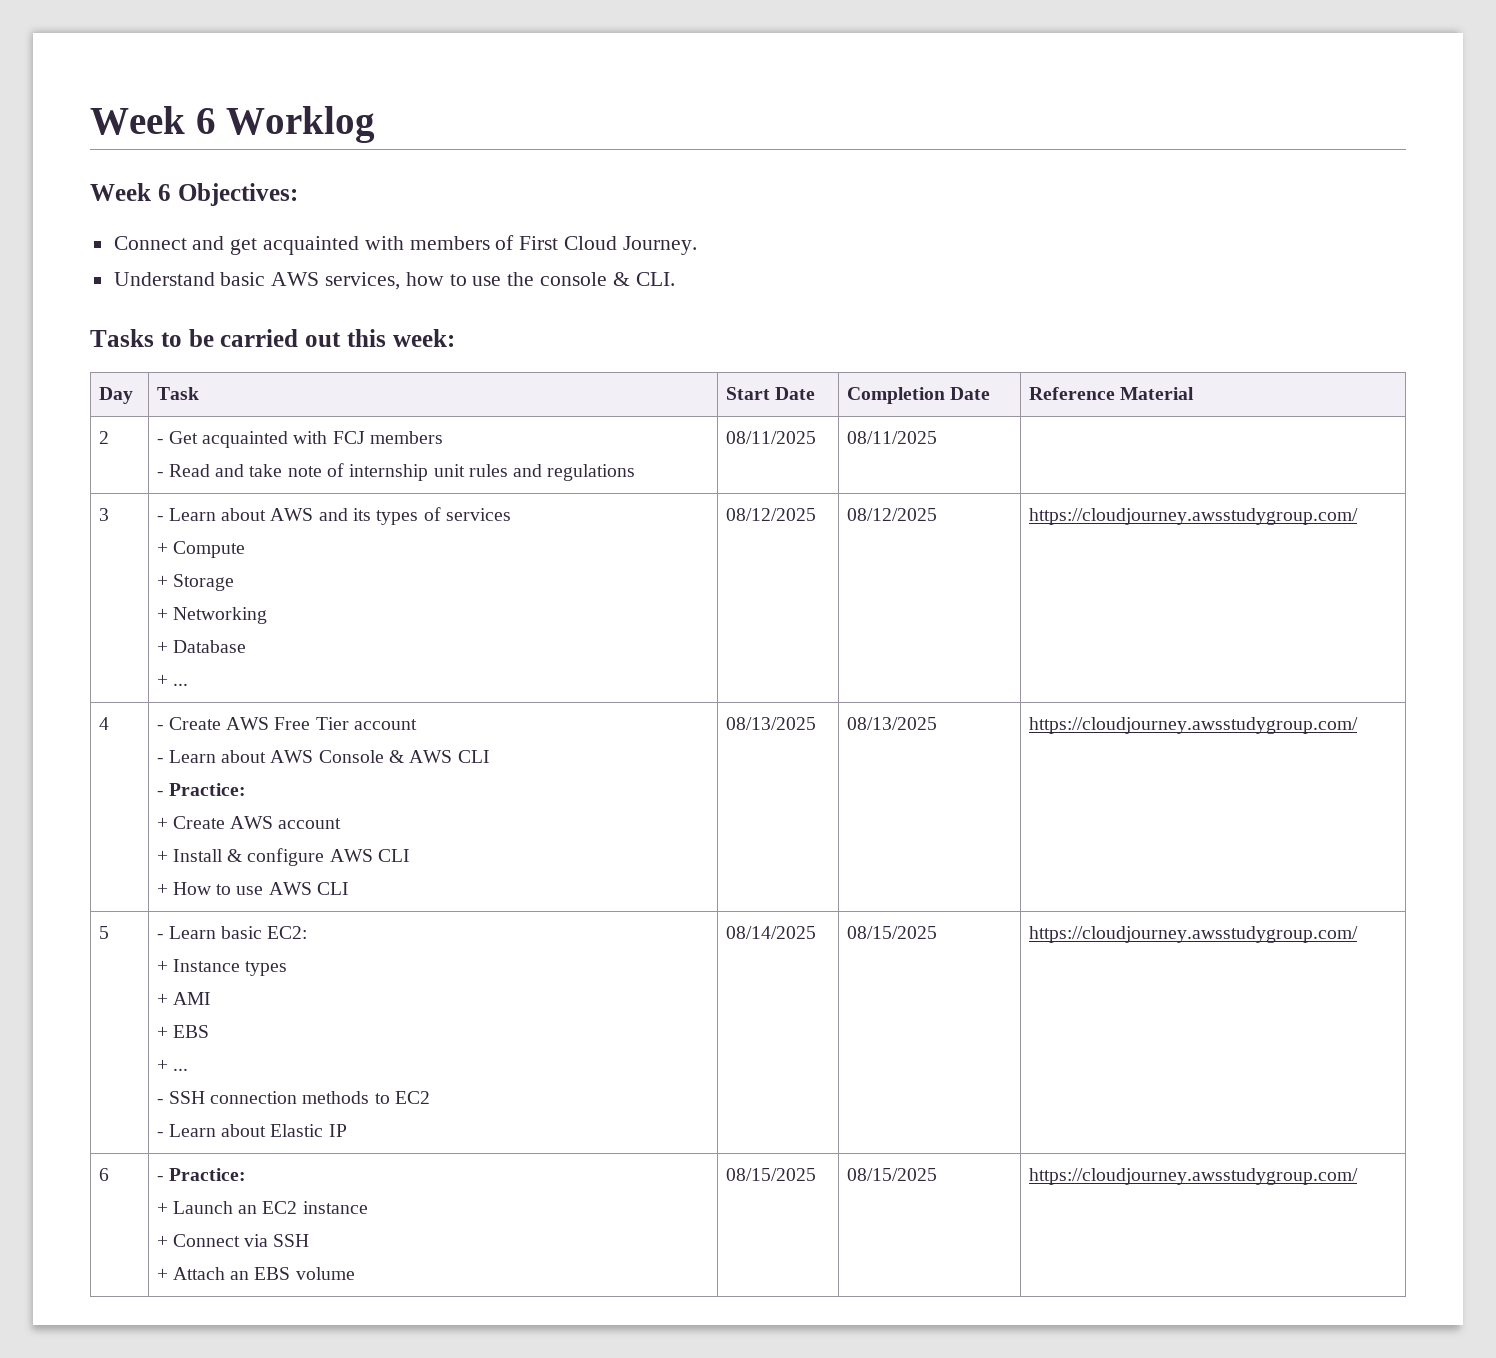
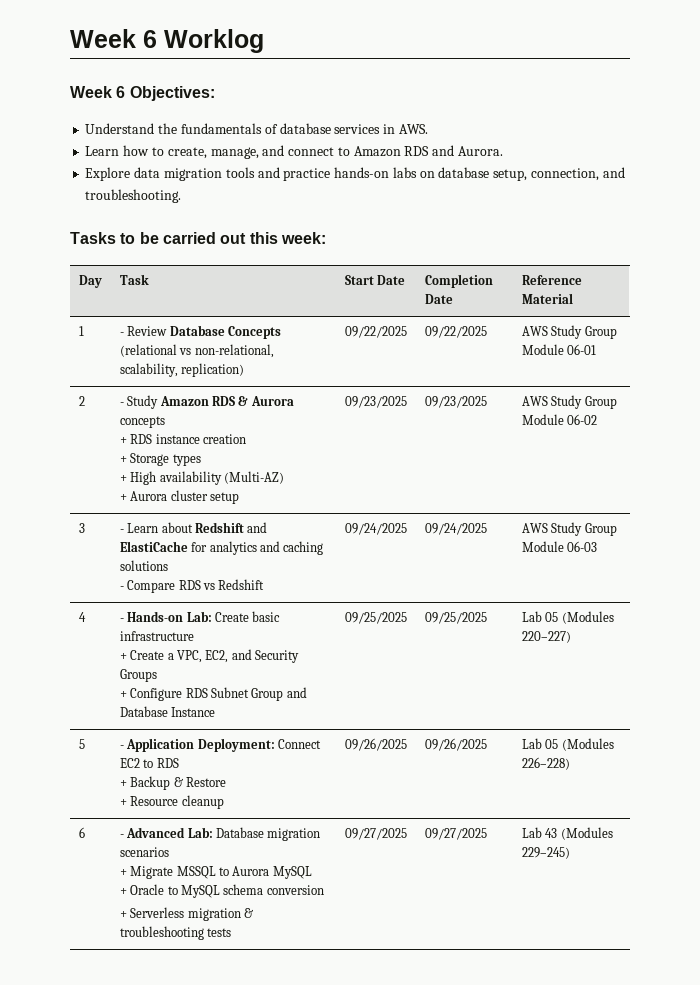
- Connect and get acquainted with members of First Cloud Journey.
- Understand basic AWS services, how to use the console & CLI.
+ Understand the fundamentals of database services in AWS.
+ Learn how to create, manage, and connect to Amazon RDS and Aurora.
+ Explore data migration tools and practice hands-on labs on database setup, connection, and troubleshooting.
- 2 | - Get acquainted with FCJ members
- - Read and take note of internship unit rules and regulations | 08/11/2025 | 08/11/2025 |
- 3 | - Learn about AWS and its types of services
- + Compute
- + Storage
- + Networking
- + Database
- + ... | 08/12/2025 | 08/12/2025 | https://cloudjourney.awsstudygroup.com/
- 4 | - Create AWS Free Tier account
- - Learn about AWS Console & AWS CLI
- - Practice:
- + Create AWS account
- + Install & configure AWS CLI
- + How to use AWS CLI | 08/13/2025 | 08/13/2025 | https://cloudjourney.awsstudygroup.com/
- 5 | - Learn basic EC2:
- + Instance types
- + AMI
- + EBS
- + ...
- - SSH connection methods to EC2
- - Learn about Elastic IP | 08/14/2025 | 08/15/2025 | https://cloudjourney.awsstudygroup.com/
- 6 | - Practice:
- + Launch an EC2 instance
- + Connect via SSH
- + Attach an EBS volume | 08/15/2025 | 08/15/2025 | https://cloudjourney.awsstudygroup.com/
+ 1 | - Review Database Concepts (relational vs non-relational, scalability, replication) | 09/22/2025 | 09/22/2025 | AWS Study Group Module 06-01
+ 2 | - Study Amazon RDS & Aurora concepts
+ + RDS instance creation
+ + Storage types
+ + High availability (Multi-AZ)
+ + Aurora cluster setup | 09/23/2025 | 09/23/2025 | AWS Study Group Module 06-02
+ 3 | - Learn about Redshift and ElastiCache for analytics and caching solutions
+ - Compare RDS vs Redshift | 09/24/2025 | 09/24/2025 | AWS Study Group Module 06-03
+ 4 | - Hands-on Lab: Create basic infrastructure
+ + Create a VPC, EC2, and Security Groups
+ + Configure RDS Subnet Group and Database Instance | 09/25/2025 | 09/25/2025 | Lab 05 (Modules 220–227)
+ 5 | - Application Deployment: Connect EC2 to RDS
+ + Backup & Restore
+ + Resource cleanup | 09/26/2025 | 09/26/2025 | Lab 05 (Modules 226–228)
+ 6 | - Advanced Lab: Database migration scenarios
+ + Migrate MSSQL to Aurora MySQL
+ + Oracle to MySQL schema conversion
+ + Serverless migration & troubleshooting tests | 09/27/2025 | 09/27/2025 | Lab 43 (Modules 229–245)

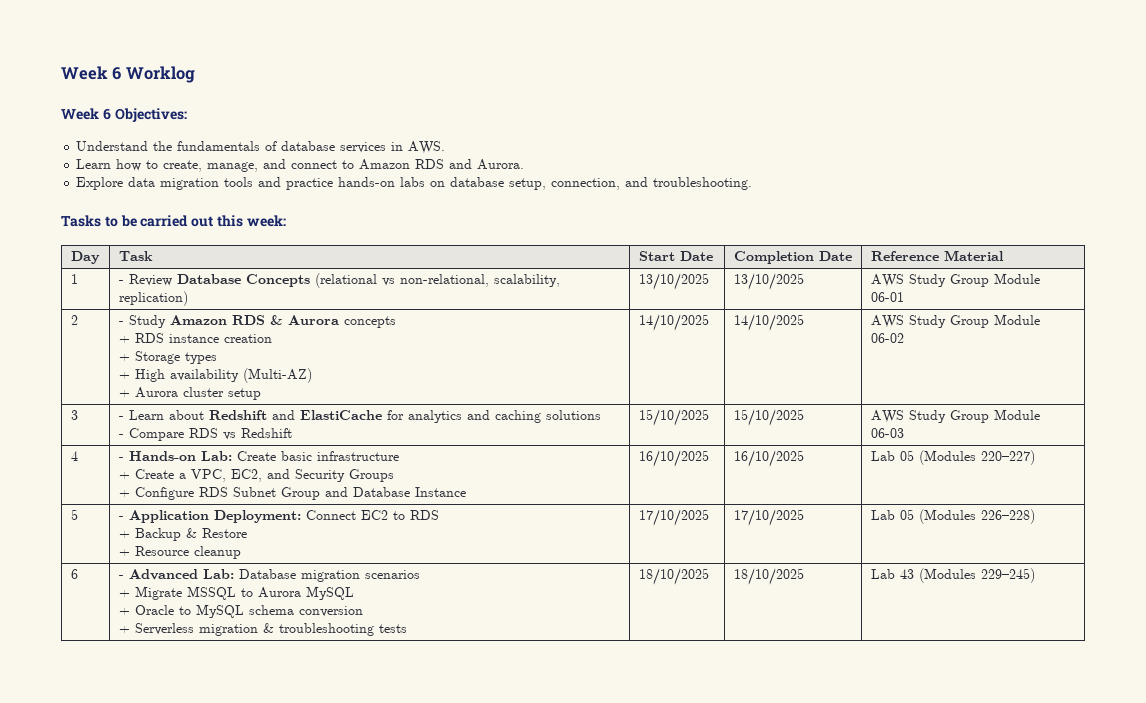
- 1 | - Review Database Concepts (relational vs non-relational, scalability, replication) | 09/22/2025 | 09/22/2025 | AWS Study Group Module 06-01
+ 1 | - Review Database Concepts (relational vs non-relational, scalability, replication) | 13/10/2025 | 13/10/2025 | AWS Study Group Module 06-01
  2 | - Study Amazon RDS & Aurora concepts
  + RDS instance creation
  + Storage types
  + High availability (Multi-AZ)
- + Aurora cluster setup | 09/23/2025 | 09/23/2025 | AWS Study Group Module 06-02
+ + Aurora cluster setup | 14/10/2025 | 14/10/2025 | AWS Study Group Module 06-02
  3 | - Learn about Redshift and ElastiCache for analytics and caching solutions
- - Compare RDS vs Redshift | 09/24/2025 | 09/24/2025 | AWS Study Group Module 06-03
+ - Compare RDS vs Redshift | 15/10/2025 | 15/10/2025 | AWS Study Group Module 06-03
  4 | - Hands-on Lab: Create basic infrastructure
  + Create a VPC, EC2, and Security Groups
- + Configure RDS Subnet Group and Database Instance | 09/25/2025 | 09/25/2025 | Lab 05 (Modules 220–227)
+ + Configure RDS Subnet Group and Database Instance | 16/10/2025 | 16/10/2025 | Lab 05 (Modules 220–227)
  5 | - Application Deployment: Connect EC2 to RDS
  + Backup & Restore
- + Resource cleanup | 09/26/2025 | 09/26/2025 | Lab 05 (Modules 226–228)
+ + Resource cleanup | 17/10/2025 | 17/10/2025 | Lab 05 (Modules 226–228)
  6 | - Advanced Lab: Database migration scenarios
  + Migrate MSSQL to Aurora MySQL
  + Oracle to MySQL schema conversion
- + Serverless migration & troubleshooting tests | 09/27/2025 | 09/27/2025 | Lab 43 (Modules 229–245)
+ + Serverless migration & troubleshooting tests | 18/10/2025 | 18/10/2025 | Lab 43 (Modules 229–245)

